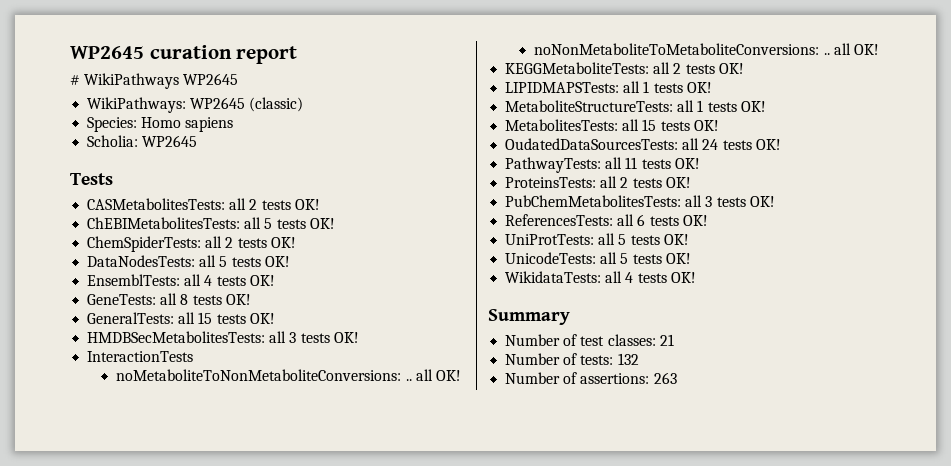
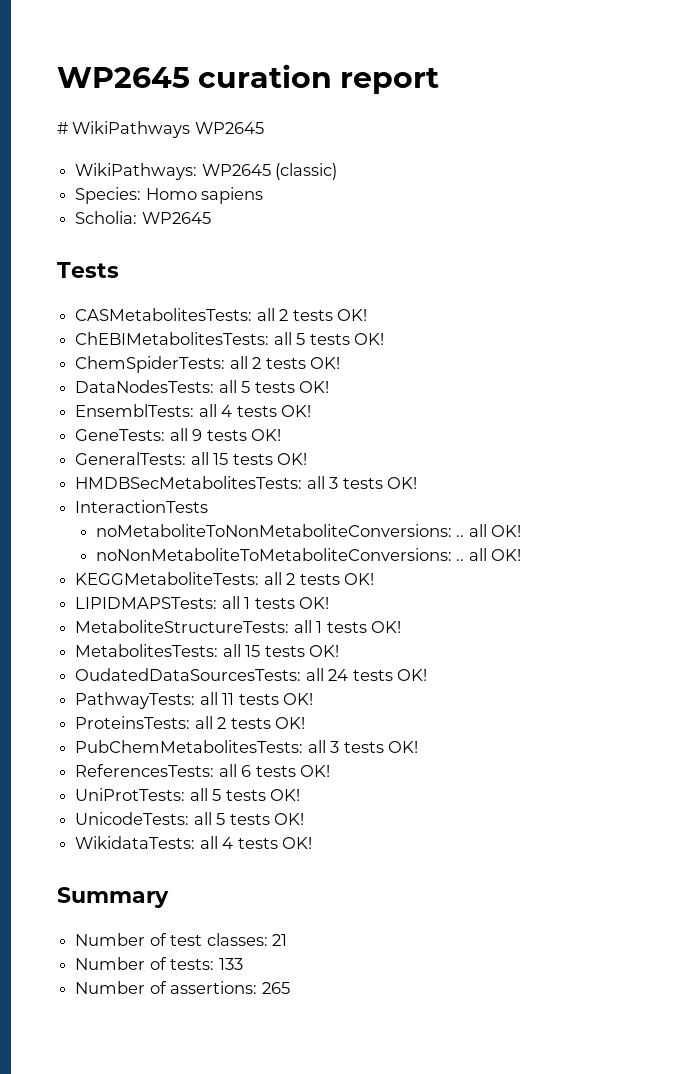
- GeneTests: all 8 tests OK!
+ GeneTests: all 9 tests OK!
- Number of tests: 132
+ Number of tests: 133
- Number of assertions: 263
+ Number of assertions: 265

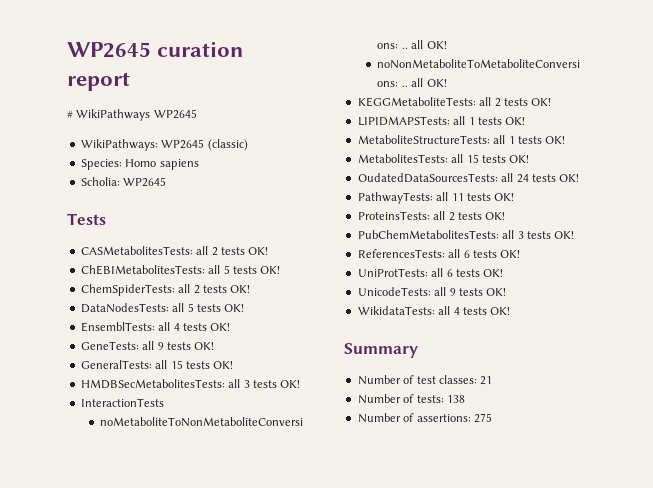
- UniProtTests: all 5 tests OK!
+ UniProtTests: all 6 tests OK!
- UnicodeTests: all 5 tests OK!
+ UnicodeTests: all 9 tests OK!
- Number of tests: 133
+ Number of tests: 138
- Number of assertions: 265
+ Number of assertions: 275

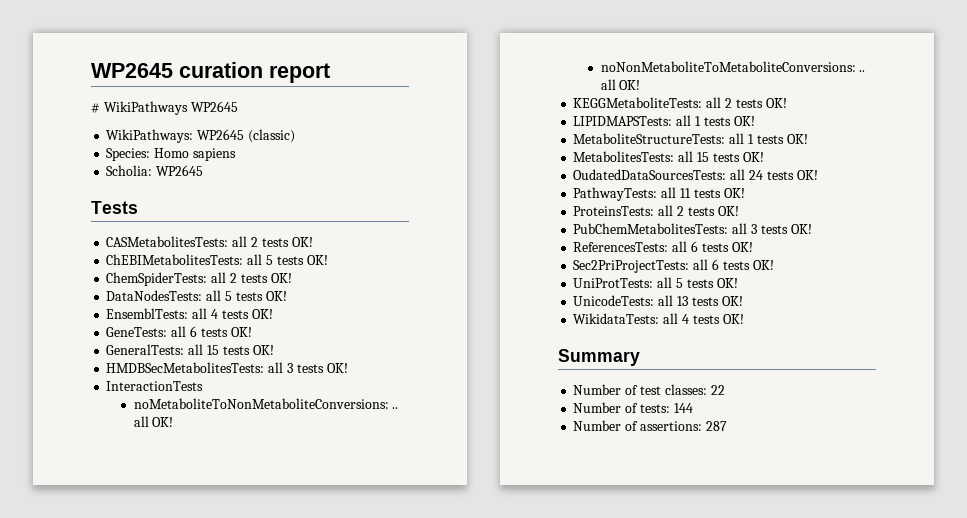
- GeneTests: all 9 tests OK!
+ GeneTests: all 6 tests OK!
- UniProtTests: all 6 tests OK!
+ Sec2PriProjectTests: all 6 tests OK!
+ UniProtTests: all 5 tests OK!
- UnicodeTests: all 9 tests OK!
+ UnicodeTests: all 13 tests OK!
- Number of test classes: 21
+ Number of test classes: 22
- Number of tests: 138
+ Number of tests: 144
- Number of assertions: 275
+ Number of assertions: 287

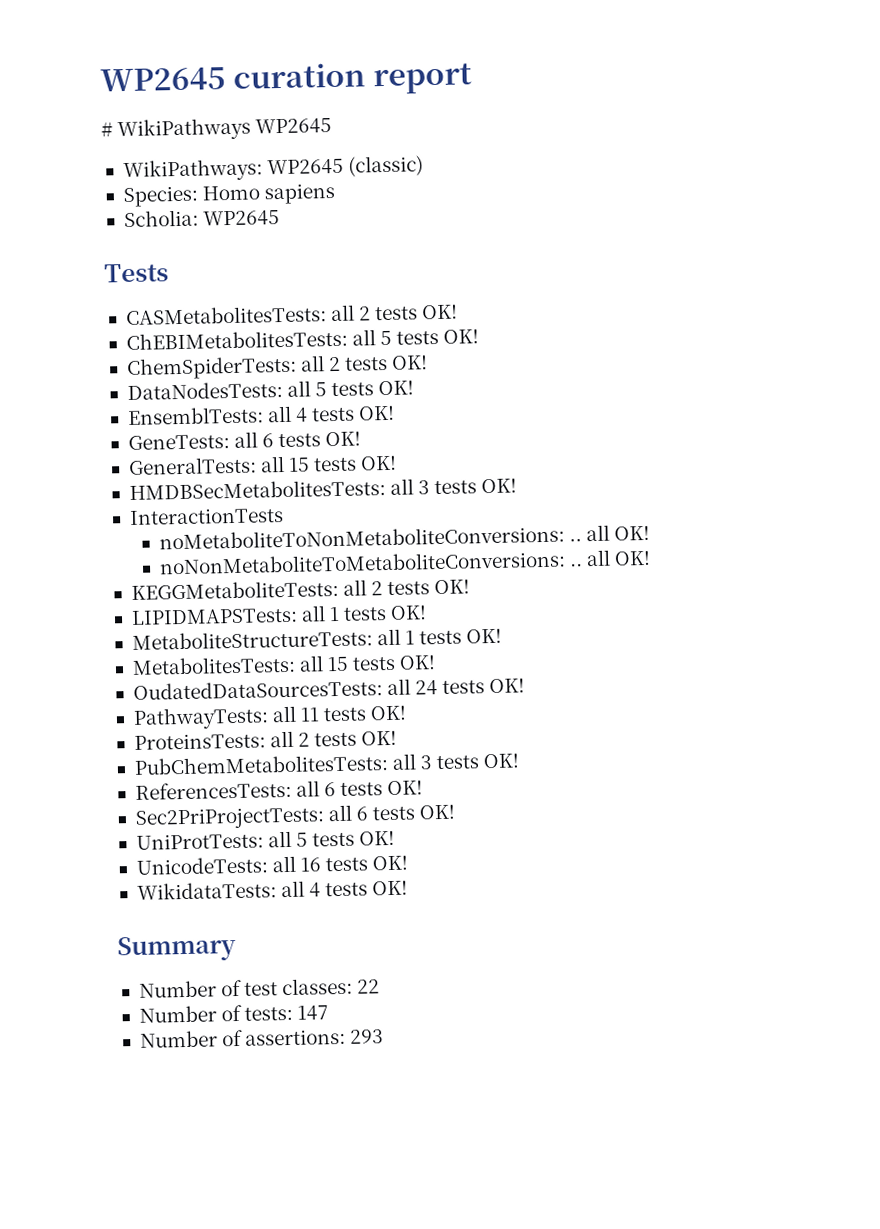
- UnicodeTests: all 13 tests OK!
+ UnicodeTests: all 16 tests OK!
- Number of tests: 144
+ Number of tests: 147
- Number of assertions: 287
+ Number of assertions: 293

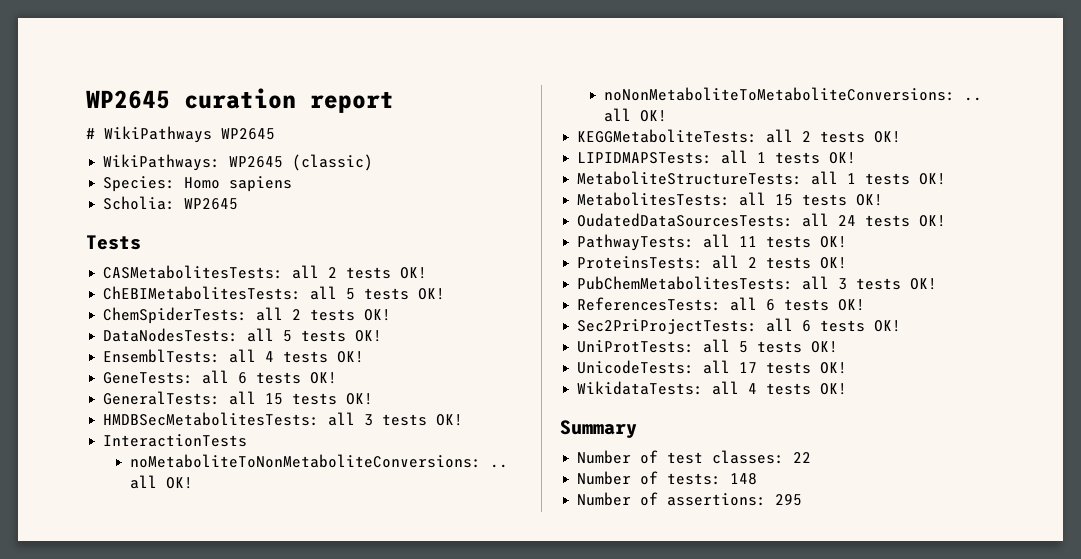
- UnicodeTests: all 16 tests OK!
+ UnicodeTests: all 17 tests OK!
- Number of tests: 147
+ Number of tests: 148
- Number of assertions: 293
+ Number of assertions: 295

